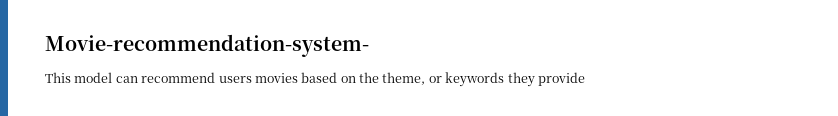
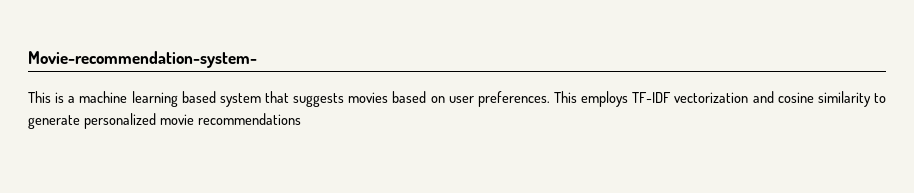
- This model can recommend users movies based on the theme, or keywords they provide
+ This is a machine learning based system that suggests movies based on user preferences. This employs TF-IDF vectorization and cosine similarity to generate personalized movie recommendations

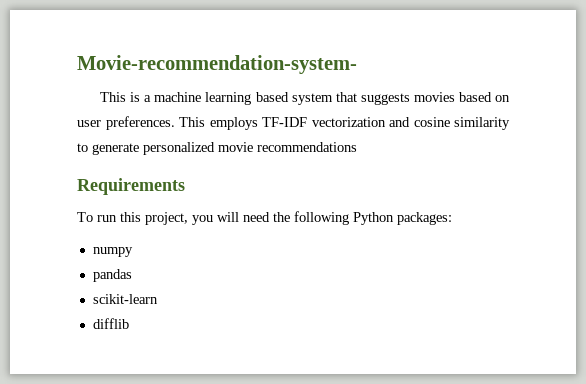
+ Requirements
+ To run this project, you will need the following Python packages:
+ numpy
+ pandas
+ scikit-learn
+ difflib

